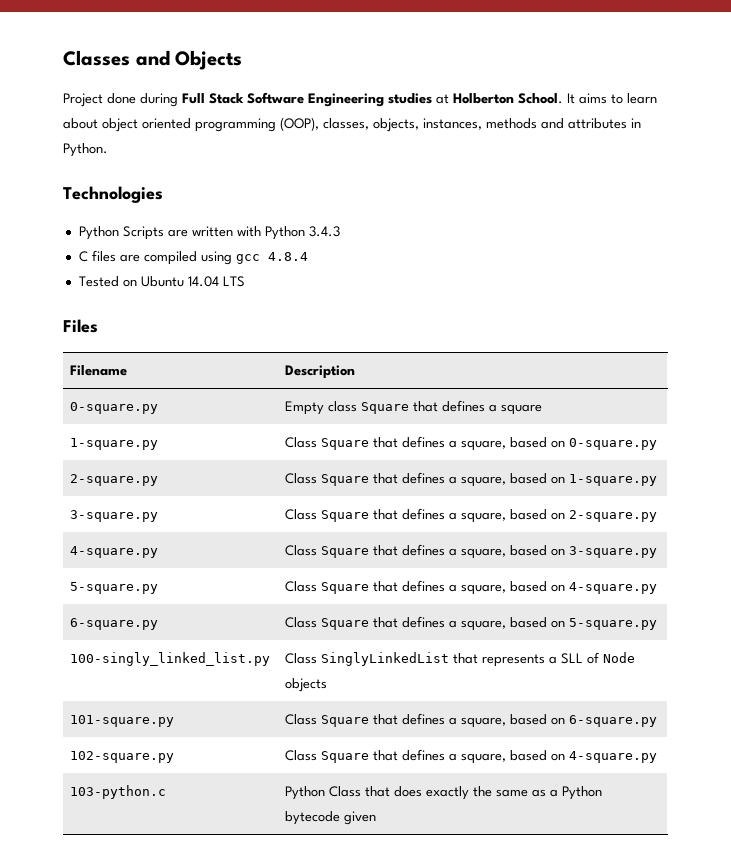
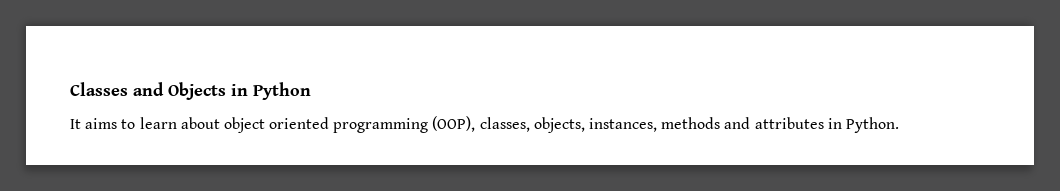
- Classes and Objects
- Project done during Full Stack Software Engineering studies at Holberton School. It aims to learn about object oriented programming (OOP), classes, objects, instances, methods and attributes in Python.
+ Classes and Objects in Python
+ It aims to learn about object oriented programming (OOP), classes, objects, instances, methods and attributes in Python.
- Technologies
- Python Scripts are written with Python 3.4.3
- C files are compiled using gcc 4.8.4
- Tested on Ubuntu 14.04 LTS
- Files
- Filename | Description
- 0-square.py | Empty class Square that defines a square
- 1-square.py | Class Square that defines a square, based on 0-square.py
- 2-square.py | Class Square that defines a square, based on 1-square.py
- 3-square.py | Class Square that defines a square, based on 2-square.py
- 4-square.py | Class Square that defines a square, based on 3-square.py
- 5-square.py | Class Square that defines a square, based on 4-square.py
- 6-square.py | Class Square that defines a square, based on 5-square.py
- 100-singly_linked_list.py | Class SinglyLinkedList that represents a SLL of Node objects
- 101-square.py | Class Square that defines a square, based on 6-square.py
- 102-square.py | Class Square that defines a square, based on 4-square.py
- 103-python.c | Python Class that does exactly the same as a Python bytecode given

